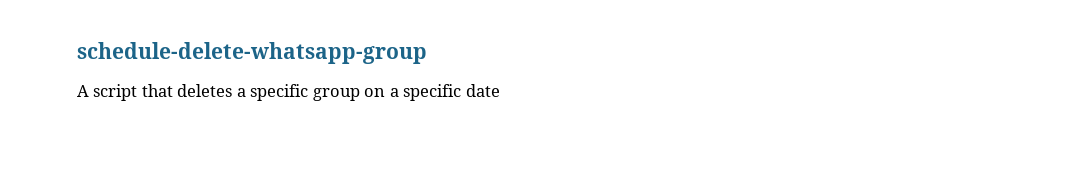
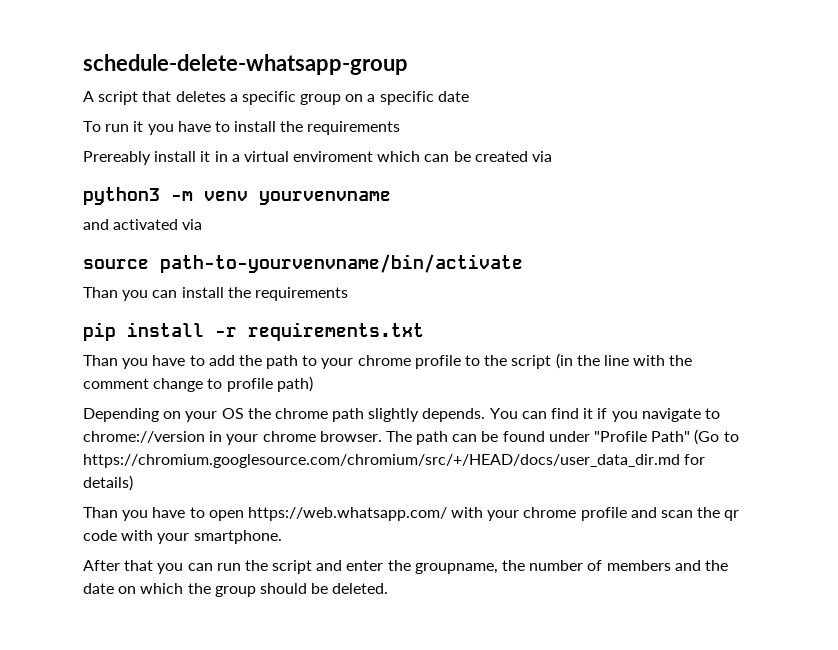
+ To run it you have to install the requirements
+ Prereably install it in a virtual enviroment which can be created via
+ python3 -m venv yourvenvname
+ and activated via
+ source path-to-yourvenvname/bin/activate
+ Than you can install the requirements
+ pip install -r requirements.txt
+ Than you have to add the path to your chrome profile to the script (in the line with the comment change to profile path)
+ Depending on your OS the chrome path slightly depends. You can find it if you navigate to chrome://version in your chrome browser. The path can be found under "Profile Path" (Go to https://chromium.googlesource.com/chromium/src/+/HEAD/docs/user_data_dir.md for details)
+ Than you have to open https://web.whatsapp.com/ with your chrome profile and scan the qr code with your smartphone.
+ After that you can run the script and enter the groupname, the number of members and the date on which the group should be deleted.

